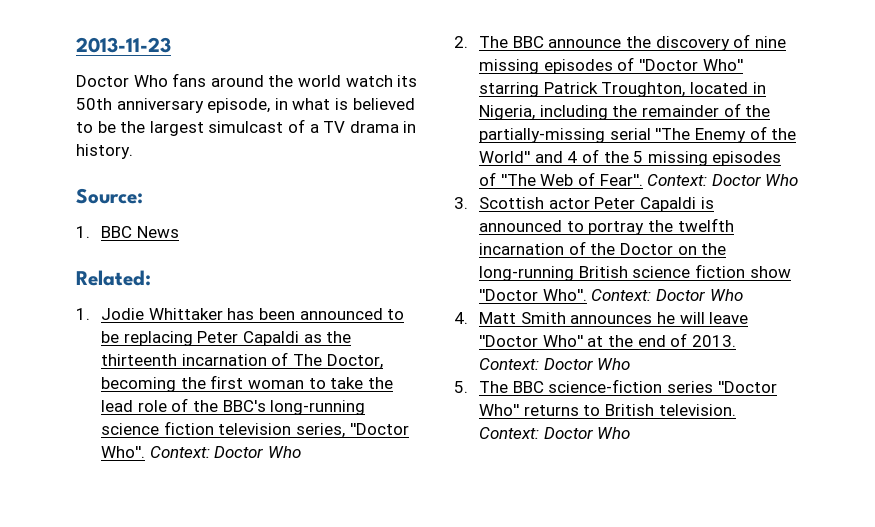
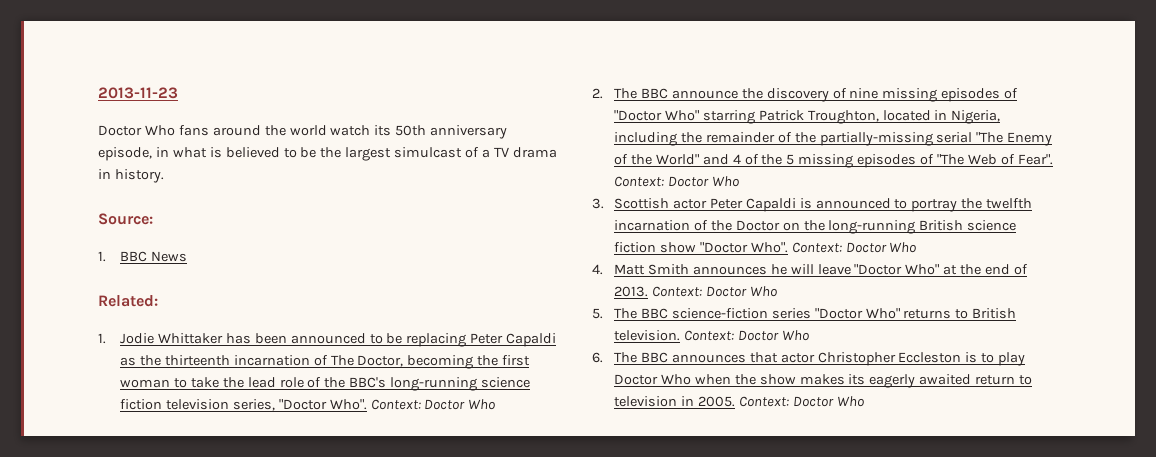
- 1. Jodie Whittaker has been announced to be replacing Peter Capaldi as the thirteenth incarnation of The Doctor, becoming the first woman to take the lead role of the BBC's long-running science fiction television series, ''Doctor Who''.
+ 1. Jodie Whittaker has been announced to be replacing Peter Capaldi as the thirteenth incarnation of The Doctor, becoming the first woman to take the lead role of the BBC's long-running science fiction television series, "Doctor Who".
- 2. The BBC announce the discovery of nine missing episodes of ''Doctor Who'' starring Patrick Troughton, located in Nigeria, including the remainder of the partially-missing serial ''The Enemy of the World'' and 4 of the 5 missing episodes of ''The Web of Fear''.
+ 2. The BBC announce the discovery of nine missing episodes of "Doctor Who" starring Patrick Troughton, located in Nigeria, including the remainder of the partially-missing serial "The Enemy of the World" and 4 of the 5 missing episodes of "The Web of Fear".
- 3. Scottish actor Peter Capaldi is announced to portray the twelfth incarnation of the Doctor on the long-running British science fiction show ''Doctor Who''.
+ 3. Scottish actor Peter Capaldi is announced to portray the twelfth incarnation of the Doctor on the long-running British science fiction show "Doctor Who".
- 4. Matt Smith announces he will leave ''Doctor Who'' at the end of 2013.
+ 4. Matt Smith announces he will leave "Doctor Who" at the end of 2013.
- 5. The BBC science-fiction series ''Doctor Who'' returns to British television.
+ 5. The BBC science-fiction series "Doctor Who" returns to British television.
+ 6. The BBC announces that actor Christopher Eccleston is to play Doctor Who when the show makes its eagerly awaited return to television in 2005. Context: Doctor Who

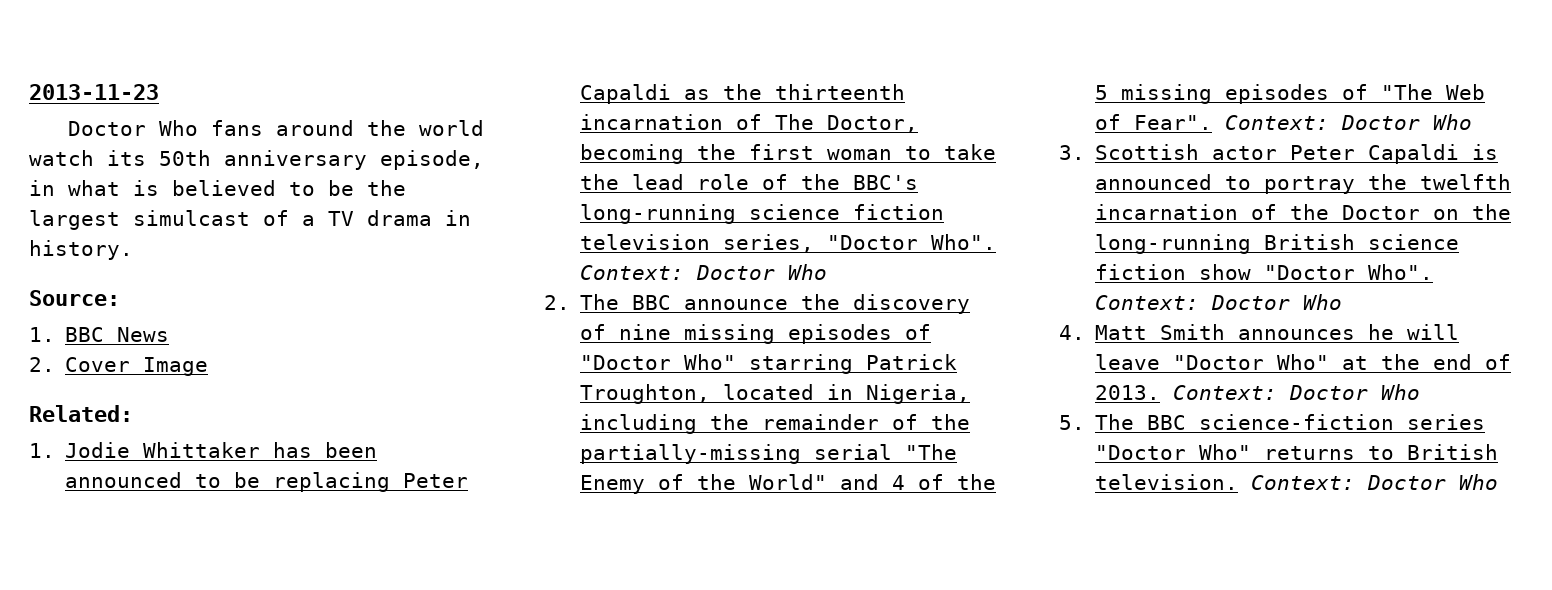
+ 2. Cover Image
- 6. The BBC announces that actor Christopher Eccleston is to play Doctor Who when the show makes its eagerly awaited return to television in 2005. Context: Doctor Who

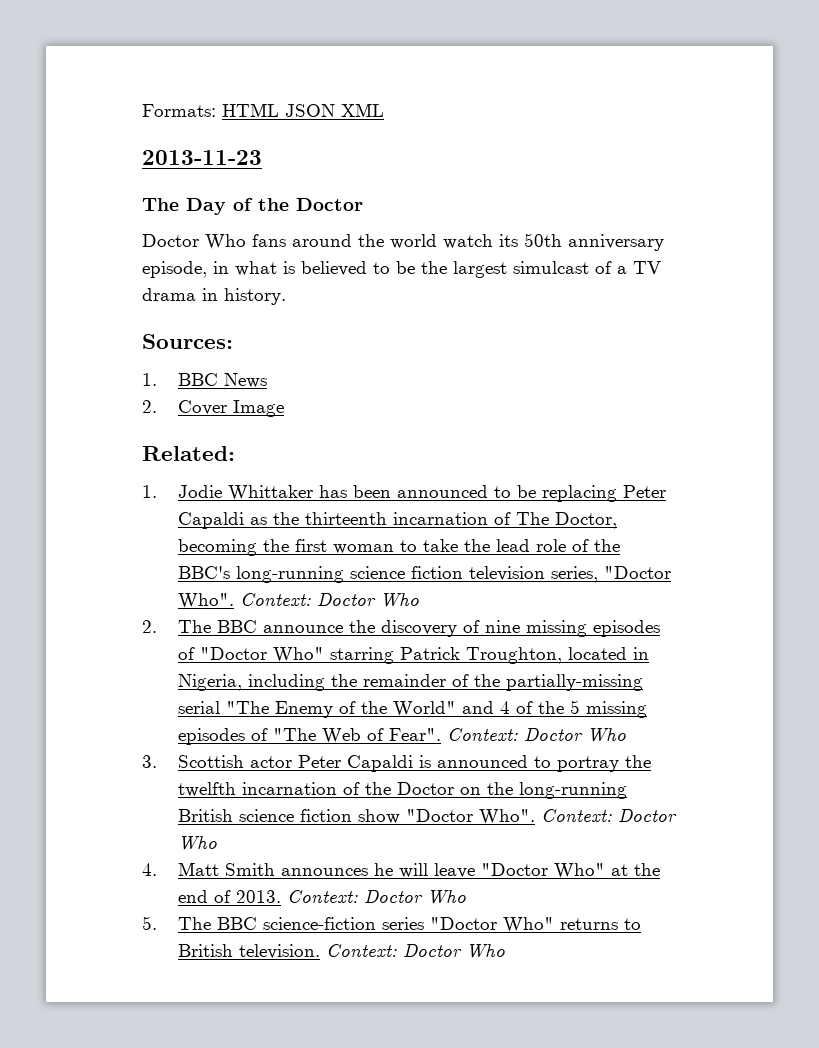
+ Formats: HTML JSON XML
  2013-11-23
+ The Day of the Doctor
- Source:
+ Sources:

